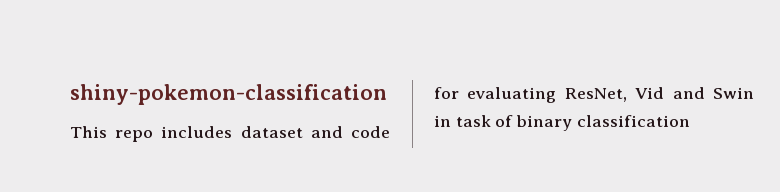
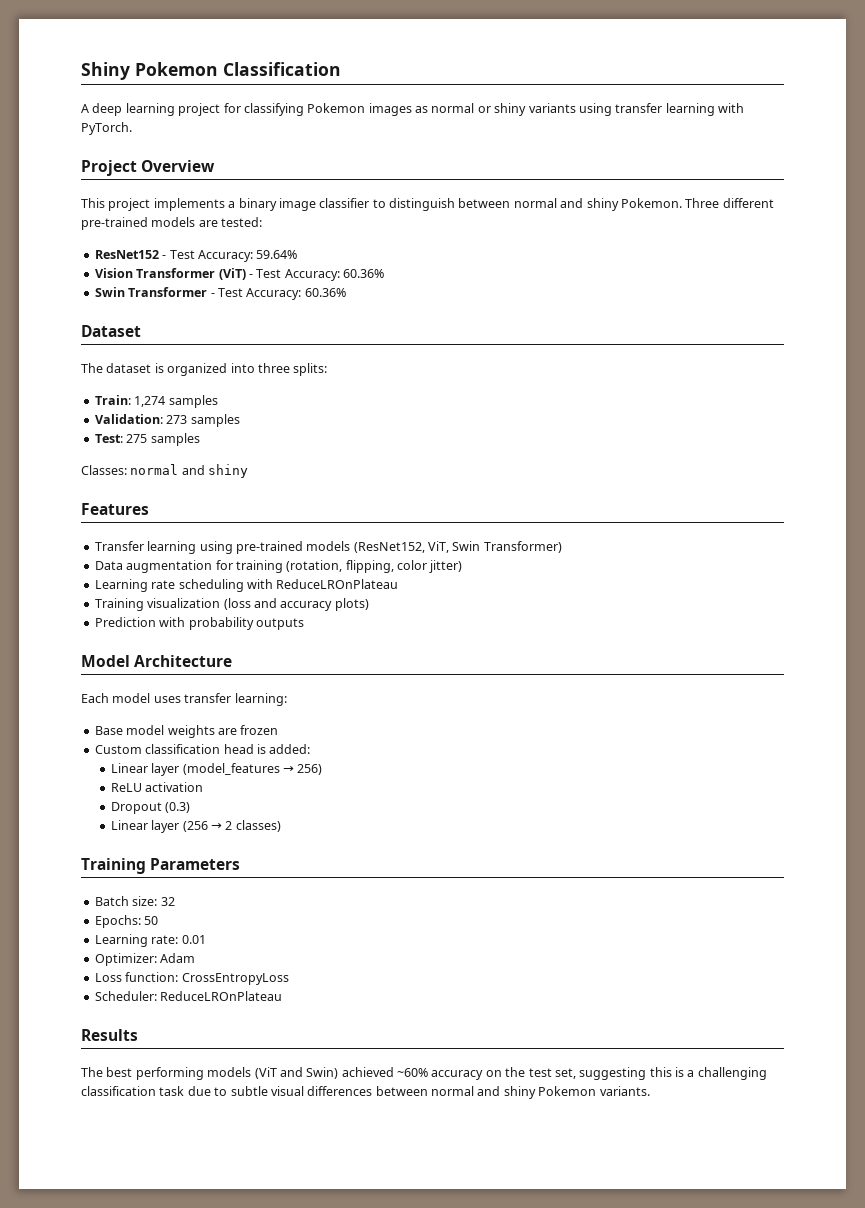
- shiny-pokemon-classification
- This repo includes dataset and code for evaluating ResNet, Vid and Swin in task of binary classification
+ Shiny Pokemon Classification
+ A deep learning project for classifying Pokemon images as normal or shiny variants using transfer learning with PyTorch.
+ Project Overview
+ This project implements a binary image classifier to distinguish between normal and shiny Pokemon. Three different pre-trained models are tested:
+ ResNet152 - Test Accuracy: 59.64%
+ Vision Transformer (ViT) - Test Accuracy: 60.36%
+ Swin Transformer - Test Accuracy: 60.36%
+ Dataset
+ The dataset is organized into three splits:
+ Train: 1,274 samples
+ Validation: 273 samples
+ Test: 275 samples
+ Classes: normal and shiny
+ Features
+ Transfer learning using pre-trained models (ResNet152, ViT, Swin Transformer)
+ Data augmentation for training (rotation, flipping, color jitter)
+ Learning rate scheduling with ReduceLROnPlateau
+ Training visualization (loss and accuracy plots)
+ Prediction with probability outputs
+ Model Architecture
+ Each model uses transfer learning:
+ Base model weights are frozen
+ Custom classification head is added:
+ Linear layer (model_features → 256)
+ ReLU activation
+ Dropout (0.3)
+ Linear layer (256 → 2 classes)
+ Training Parameters
+ Batch size: 32
+ Epochs: 50
+ Learning rate: 0.01
+ Optimizer: Adam
+ Loss function: CrossEntropyLoss
+ Scheduler: ReduceLROnPlateau
+ Results
+ The best performing models (ViT and Swin) achieved ~60% accuracy on the test set, suggesting this is a challenging classification task due to subtle visual differences between normal and shiny Pokemon variants.

